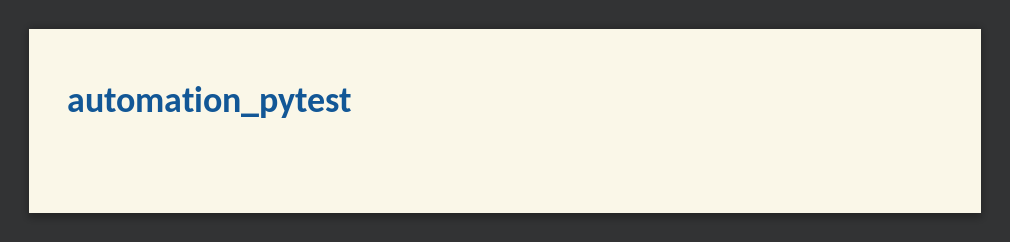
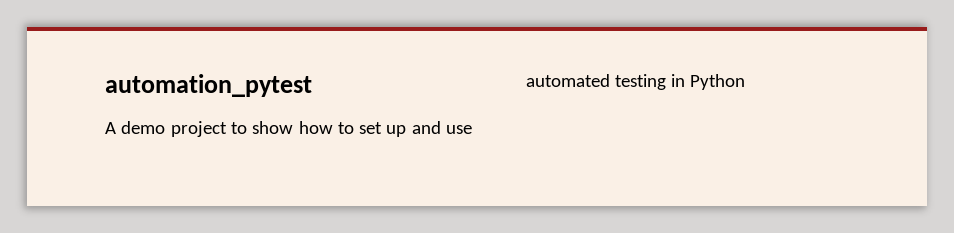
+ A demo project to show how to set up and use automated testing in Python

